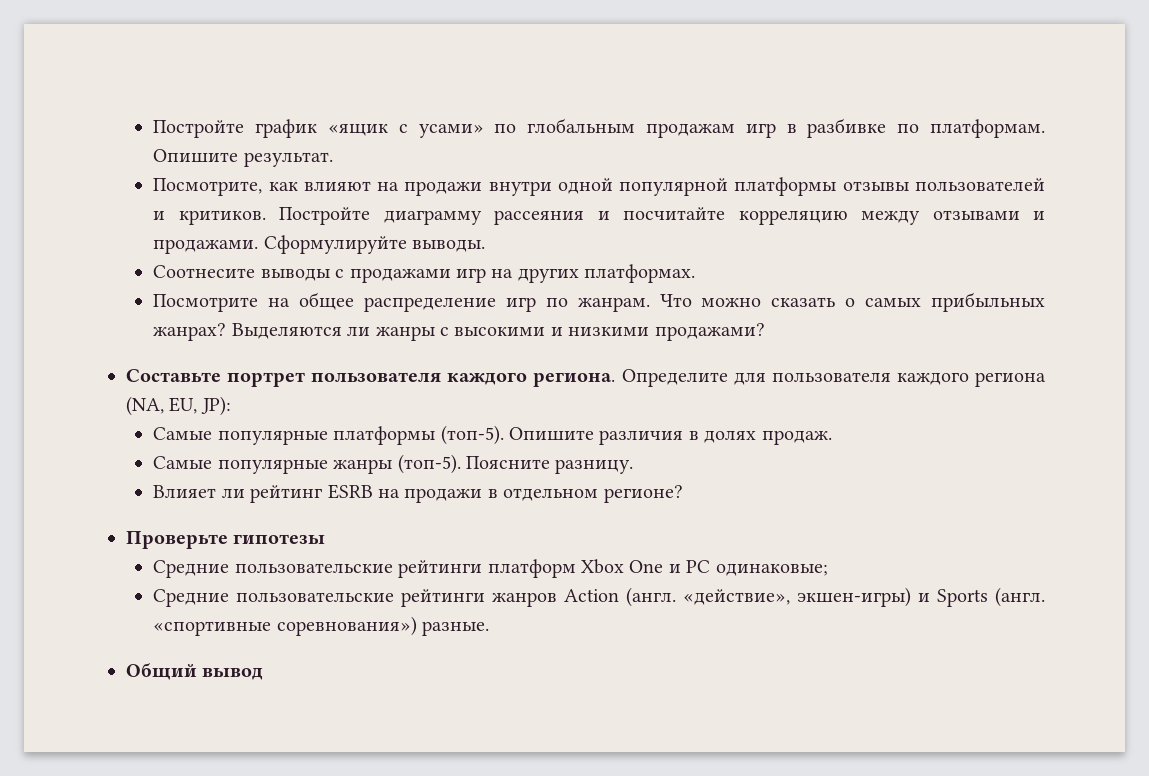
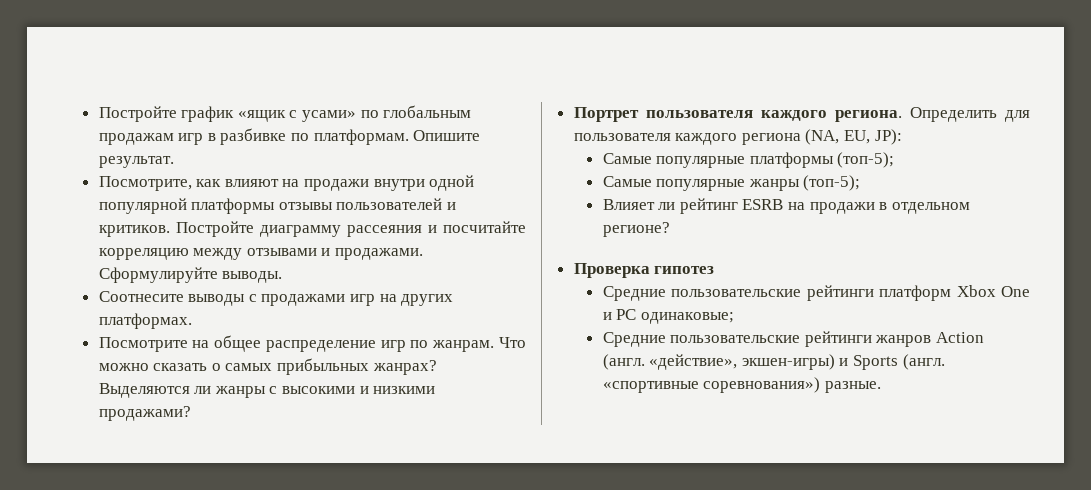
- Составьте портрет пользователя каждого региона.
+ Портрет пользователя каждого региона.
- Определите для пользователя каждого региона (NA, EU, JP):
+ Определить для пользователя каждого региона (NA, EU, JP):
- Самые популярные платформы (топ-5). Опишите различия в долях продаж.
+ Самые популярные платформы (топ-5);
- Самые популярные жанры (топ-5). Поясните разницу.
+ Самые популярные жанры (топ-5);
- Проверьте гипотезы
+ Проверка гипотез
- Общий вывод

